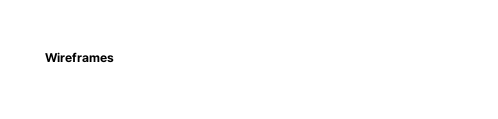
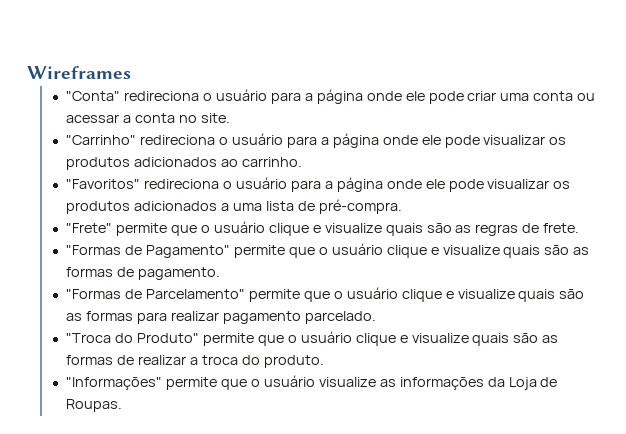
+ "Conta" redireciona o usuário para a página onde ele pode criar uma conta ou acessar a conta no site.
+ "Carrinho" redireciona o usuário para a página onde ele pode visualizar os produtos adicionados ao carrinho.
+ "Favoritos" redireciona o usuário para a página onde ele pode visualizar os produtos adicionados a uma lista de pré-compra.
+ "Frete" permite que o usuário clique e visualize quais são as regras de frete.
+ "Formas de Pagamento" permite que o usuário clique e visualize quais são as formas de pagamento.
+ "Formas de Parcelamento" permite que o usuário clique e visualize quais são as formas para realizar pagamento parcelado.
+ "Troca do Produto" permite que o usuário clique e visualize quais são as formas de realizar a troca do produto.
+ "Informações" permite que o usuário visualize as informações da Loja de Roupas.

